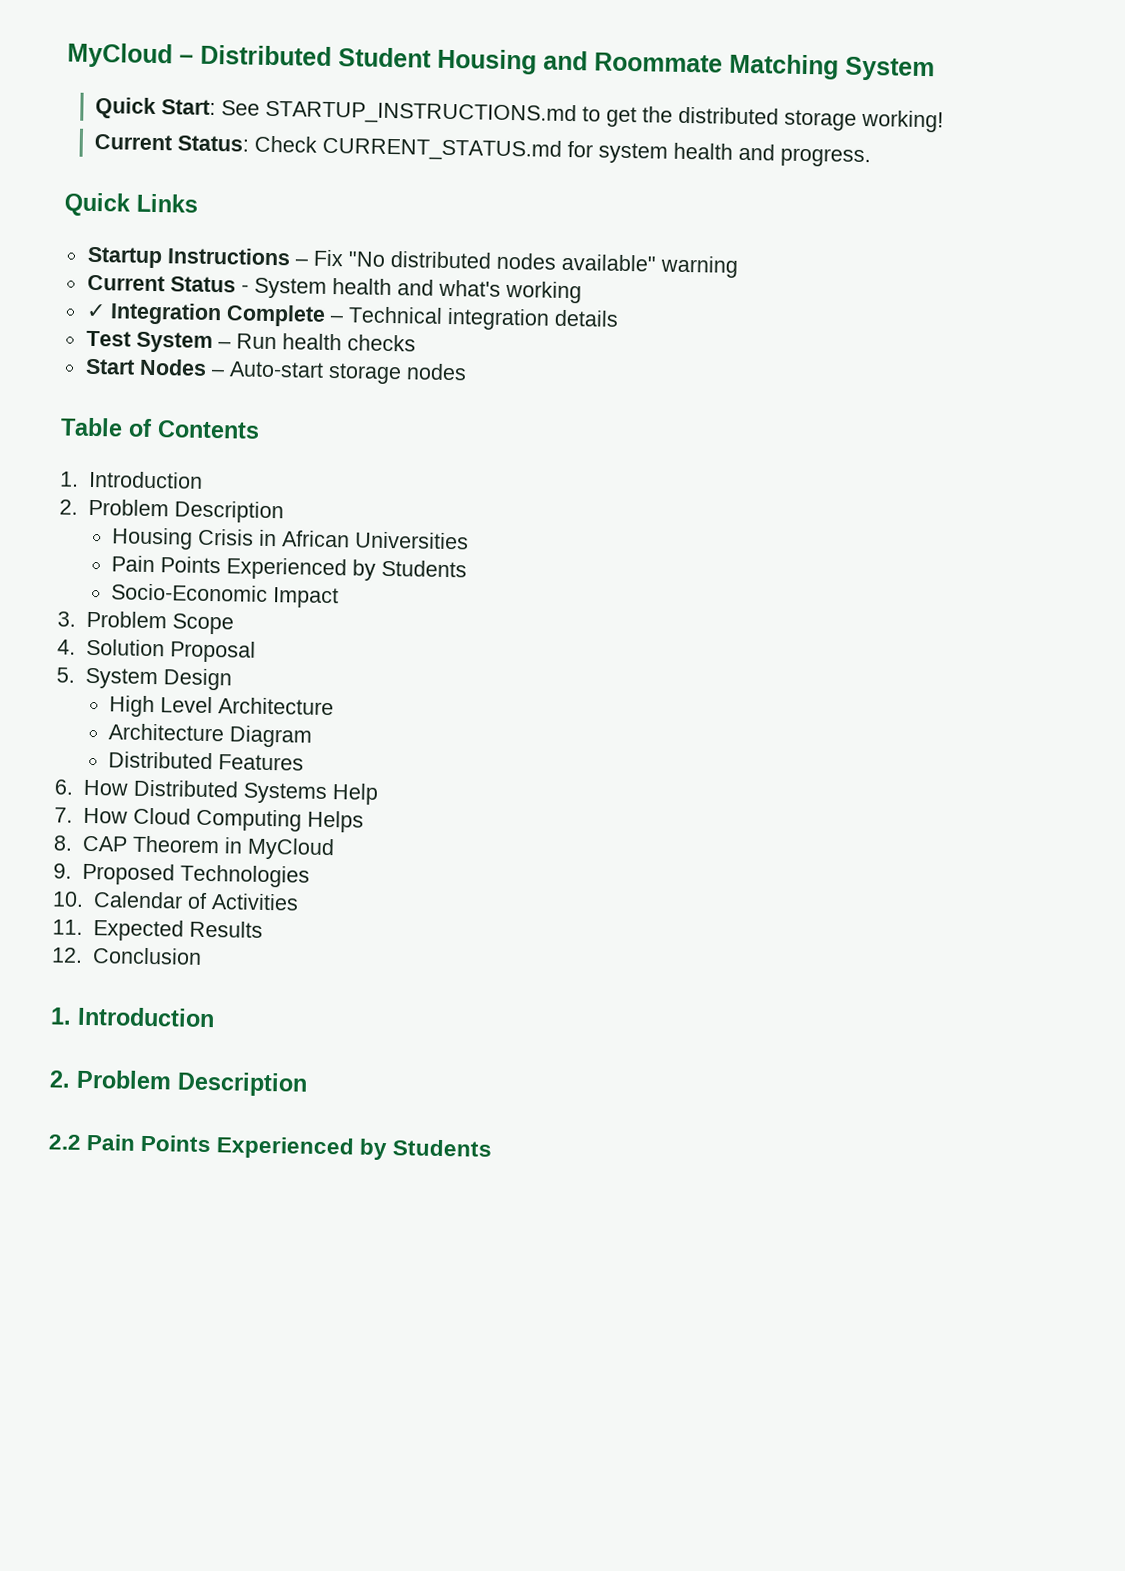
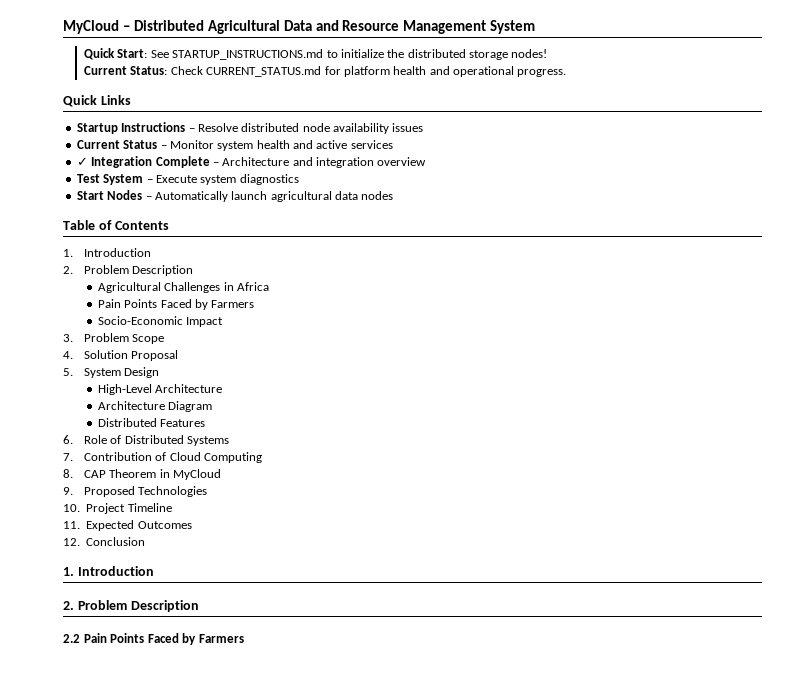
- MyCloud – Distributed Student Housing and Roommate Matching System
+ MyCloud – Distributed Agricultural Data and Resource Management System
- Quick Start: See STARTUP_INSTRUCTIONS.md to get the distributed storage working!
+ Quick Start: See STARTUP_INSTRUCTIONS.md to initialize the distributed storage nodes!
- Current Status: Check CURRENT_STATUS.md for system health and progress.
+ Current Status: Check CURRENT_STATUS.md for platform health and operational progress.
- Startup Instructions – Fix "No distributed nodes available" warning
- Current Status - System health and what's working
+ Startup Instructions – Resolve distributed node availability issues
+ Current Status – Monitor system health and active services
- ✓ Integration Complete – Technical integration details
+ ✓ Integration Complete – Architecture and integration overview
- Test System – Run health checks
+ Test System – Execute system diagnostics
- Start Nodes – Auto-start storage nodes
+ Start Nodes – Automatically launch agricultural data nodes
- Housing Crisis in African Universities
- Pain Points Experienced by Students
+ Agricultural Challenges in Africa
+ Pain Points Faced by Farmers
- High Level Architecture
+ High-Level Architecture
- 6. How Distributed Systems Help
+ 6. Role of Distributed Systems
- 7. How Cloud Computing Helps
+ 7. Contribution of Cloud Computing
- 10. Calendar of Activities
+ 10. Project Timeline
- 11. Expected Results
+ 11. Expected Outcomes
- 2.2 Pain Points Experienced by Students
+ 2.2 Pain Points Faced by Farmers

